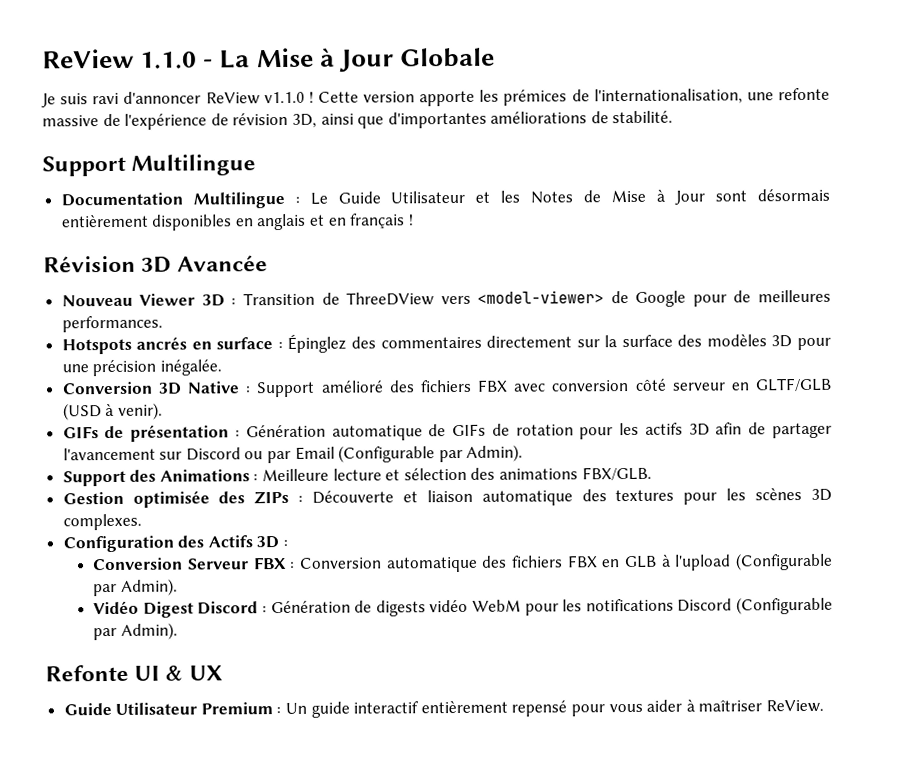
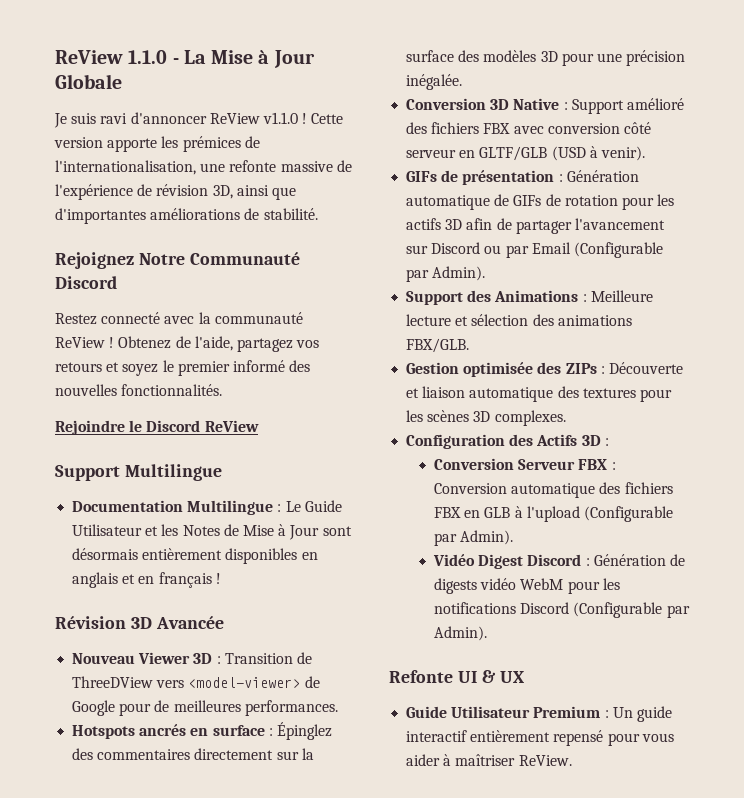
+ Rejoignez Notre Communauté Discord
+ Restez connecté avec la communauté ReView ! Obtenez de l'aide, partagez vos retours et soyez le premier informé des nouvelles fonctionnalités.
+ Rejoindre le Discord ReView

